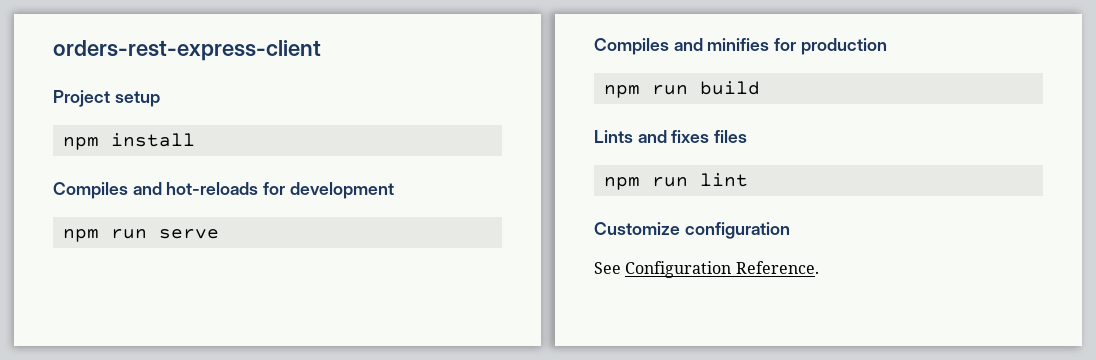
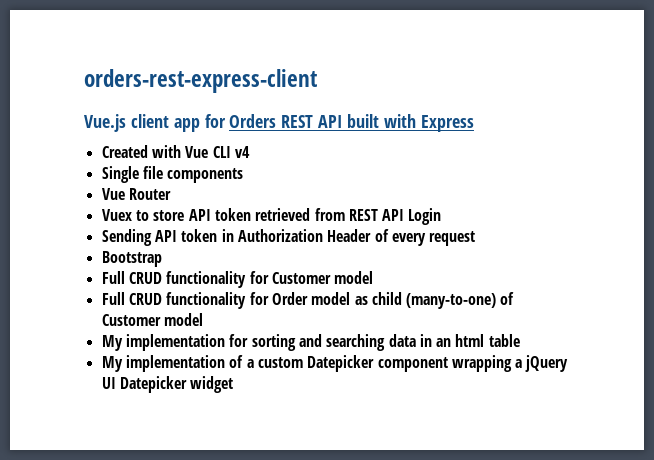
- Project setup
- npm install
- Compiles and hot-reloads for development
- npm run serve
- Compiles and minifies for production
- npm run build
- Lints and fixes files
- npm run lint
- Customize configuration
- See Configuration Reference.
+ Vue.js client app for Orders REST API built with Express
+ Created with Vue CLI v4
+ Single file components
+ Vue Router
+ Vuex to store API token retrieved from REST API Login
+ Sending API token in Authorization Header of every request
+ Bootstrap
+ Full CRUD functionality for Customer model
+ Full CRUD functionality for Order model as child (many-to-one) of Customer model
+ My implementation for sorting and searching data in an html table
+ My implementation of a custom Datepicker component wrapping a jQuery UI Datepicker widget

